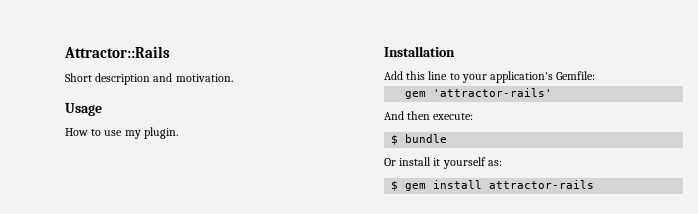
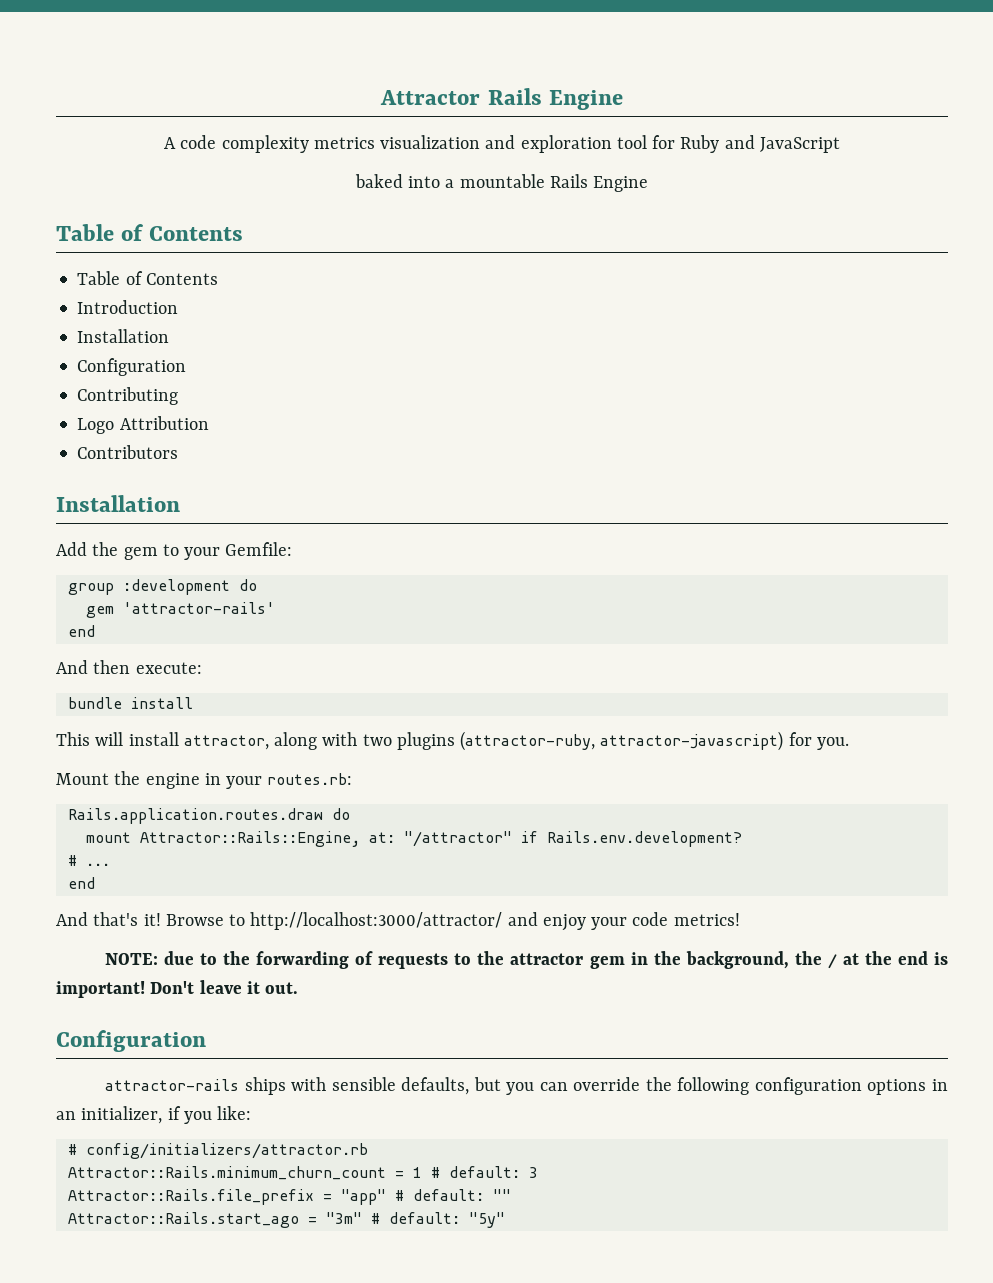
- Attractor::Rails
- Short description and motivation.
- Usage
- How to use my plugin.
+ Attractor Rails Engine
+ A code complexity metrics visualization and exploration tool for Ruby and JavaScript
+ baked into a mountable Rails Engine
+ Table of Contents
+ Table of Contents
+ Introduction
+ Installation
+ Configuration
+ Contributing
+ Logo Attribution
+ Contributors
- Add this line to your application's Gemfile:
+ Add the gem to your Gemfile:
+ group :development do
  gem 'attractor-rails'
+ end
- $ bundle
- Or install it yourself as:
- $ gem install attractor-rails
+ bundle install
+ This will install attractor, along with two plugins (attractor-ruby, attractor-javascript) for you.
+ Mount the engine in your routes.rb:
+ Rails.application.routes.draw do
+ mount Attractor::Rails::Engine, at: "/attractor" if Rails.env.development?
+ # ...
+ end
+ And that's it! Browse to http://localhost:3000/attractor/ and enjoy your code metrics!
+ NOTE: due to the forwarding of requests to the attractor gem in the background, the / at the end is important! Don't leave it out.
+ Configuration
+ attractor-rails ships with sensible defaults, but you can override the following configuration options in an initializer, if you like:
+ # config/initializers/attractor.rb
+ Attractor::Rails.minimum_churn_count = 1 # default: 3
+ Attractor::Rails.file_prefix = "app" # default: ""
+ Attractor::Rails.start_ago = "3m" # default: "5y"

